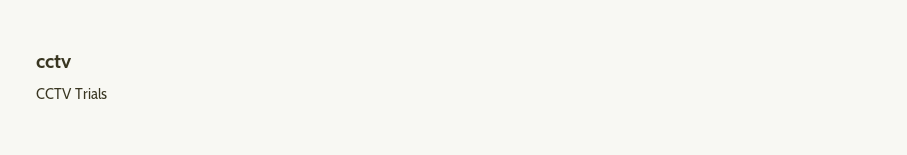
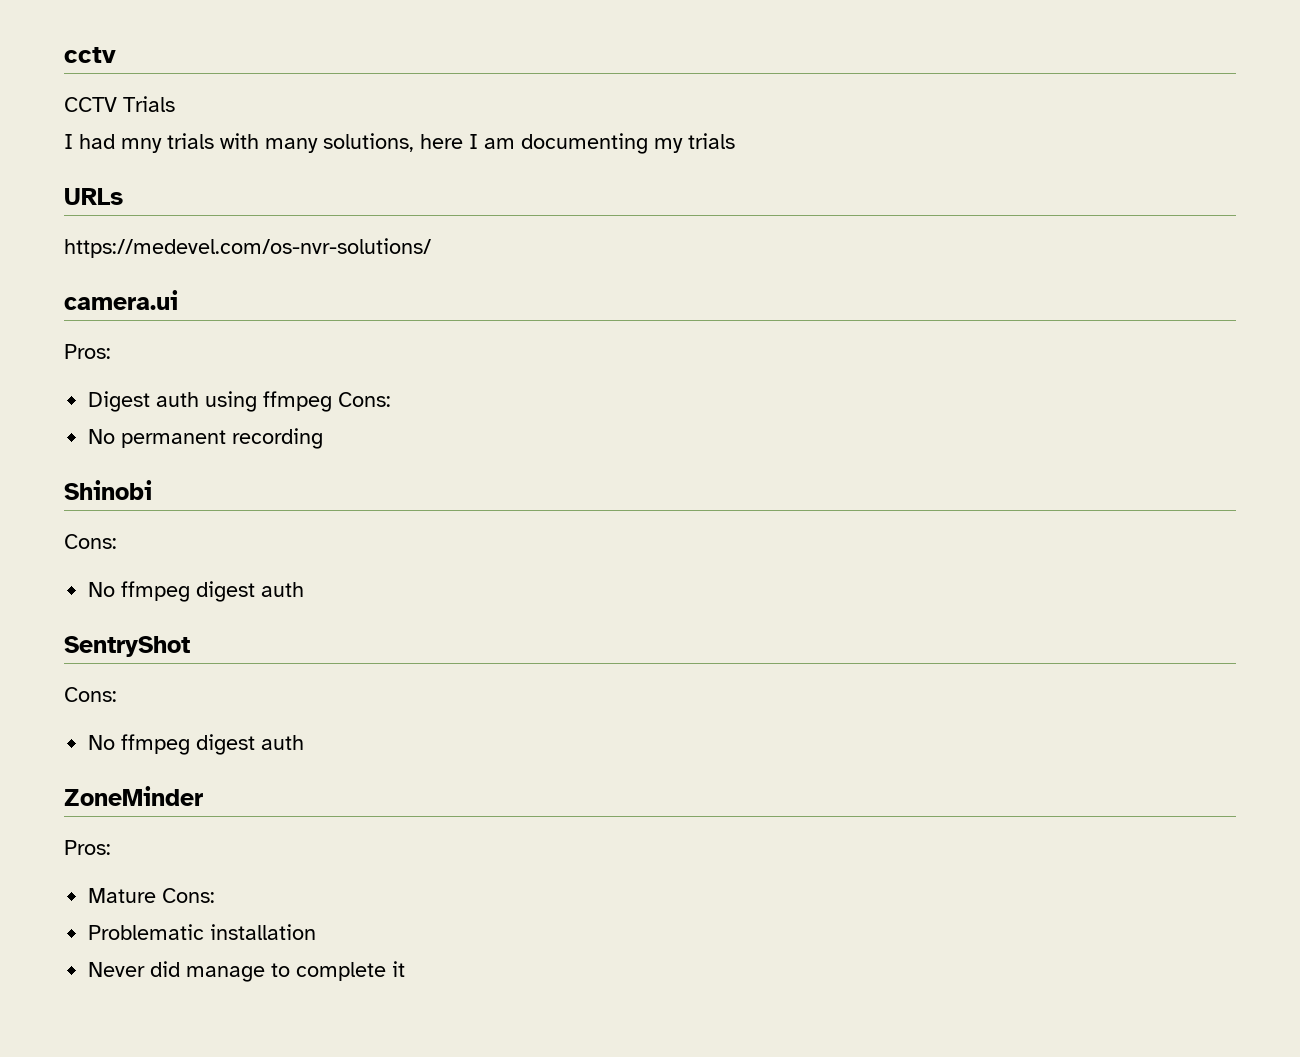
+ I had mny trials with many solutions, here I am documenting my trials
+ URLs
+ https://medevel.com/os-nvr-solutions/
+ camera.ui
+ Pros:
+ Digest auth using ffmpeg Cons:
+ No permanent recording
+ Shinobi
+ Cons:
+ No ffmpeg digest auth
+ SentryShot
+ Cons:
+ No ffmpeg digest auth
+ ZoneMinder
+ Pros:
+ Mature Cons:
+ Problematic installation
+ Never did manage to complete it

